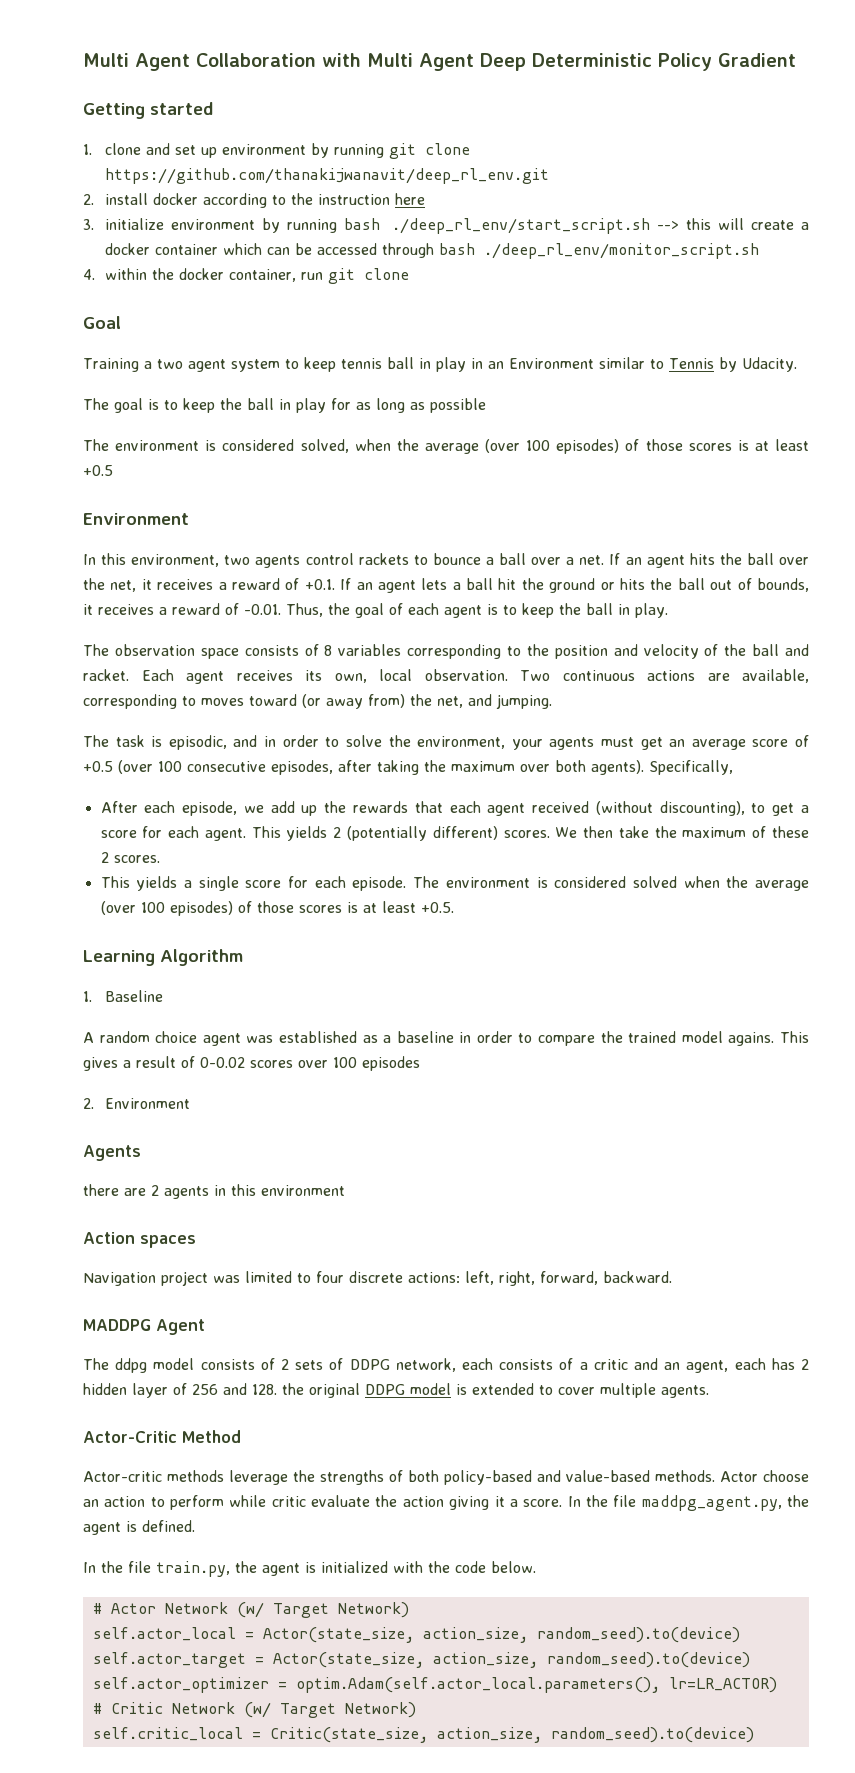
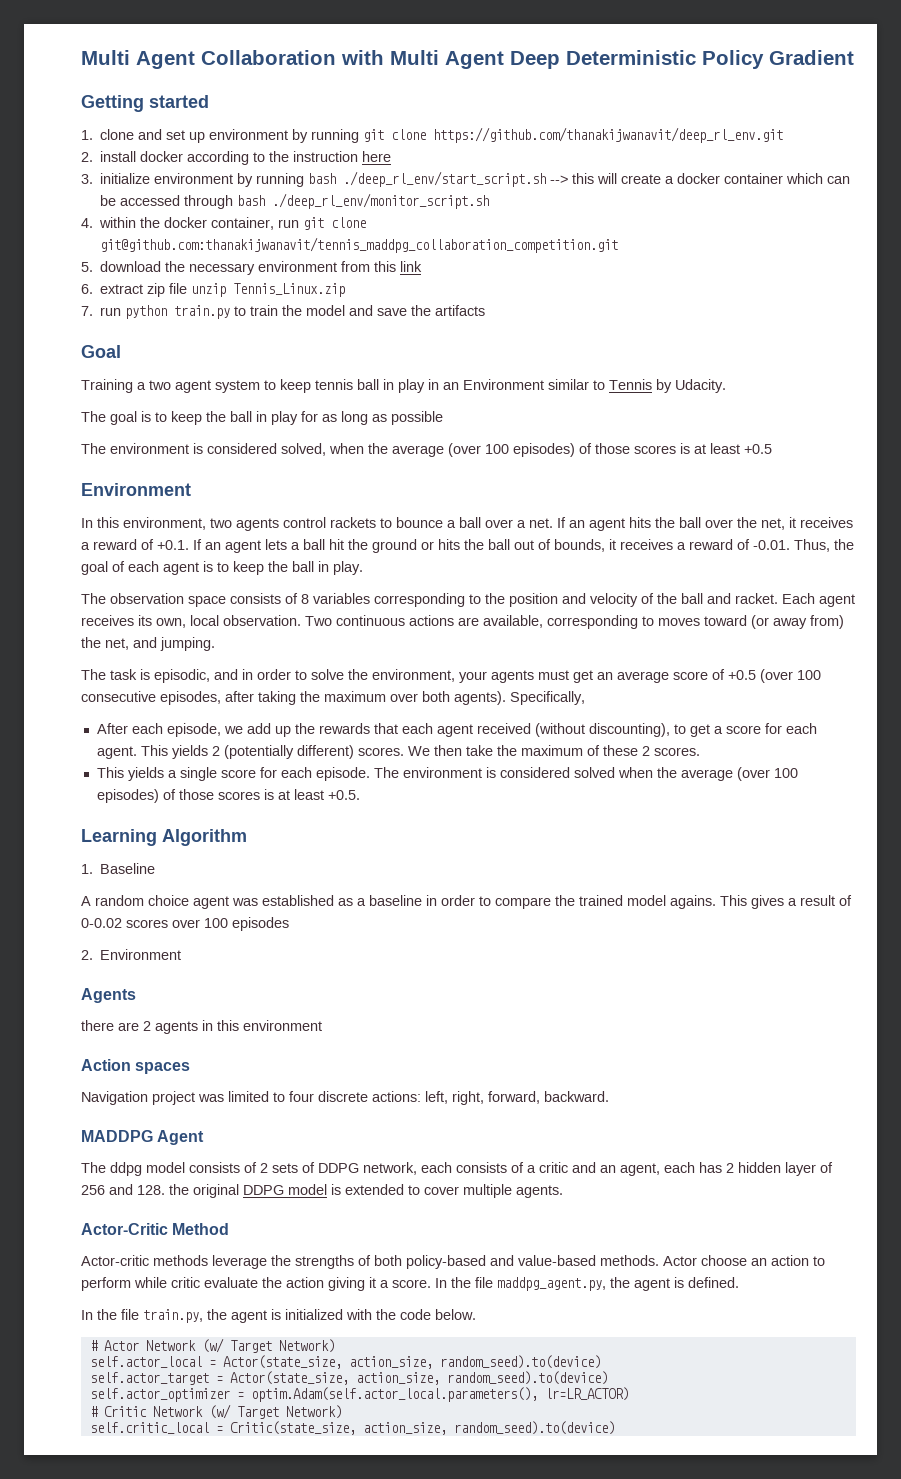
- 4. within the docker container, run git clone
+ 4. within the docker container, run git clone git@github.com:thanakijwanavit/tennis_maddpg_collaboration_competition.git
+ 5. download the necessary environment from this link
+ 6. extract zip file unzip Tennis_Linux.zip
+ 7. run python train.py to train the model and save the artifacts

